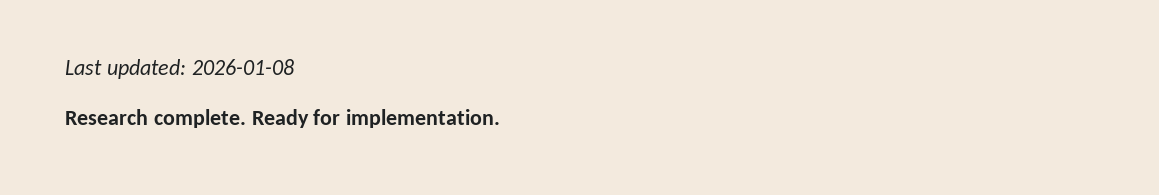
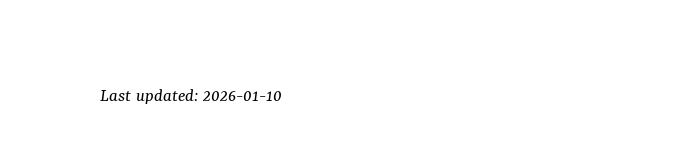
- Last updated: 2026-01-08
- Research complete. Ready for implementation.
+ Last updated: 2026-01-10

